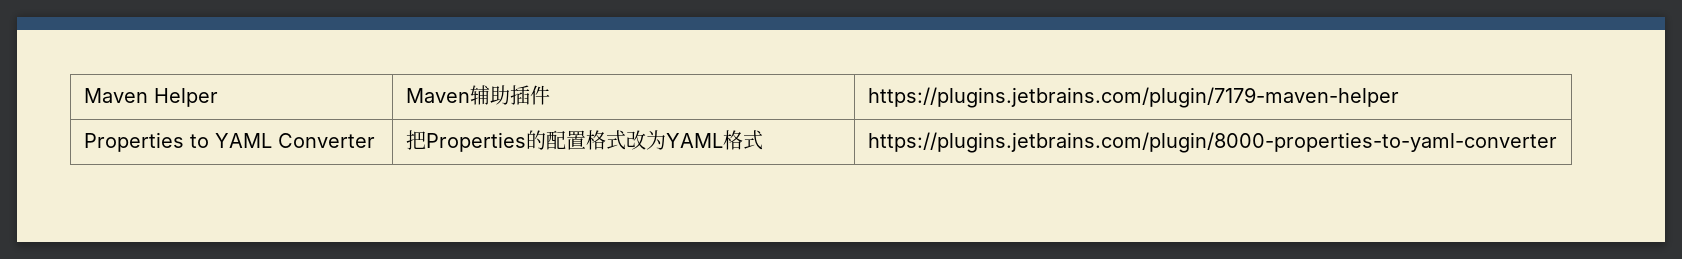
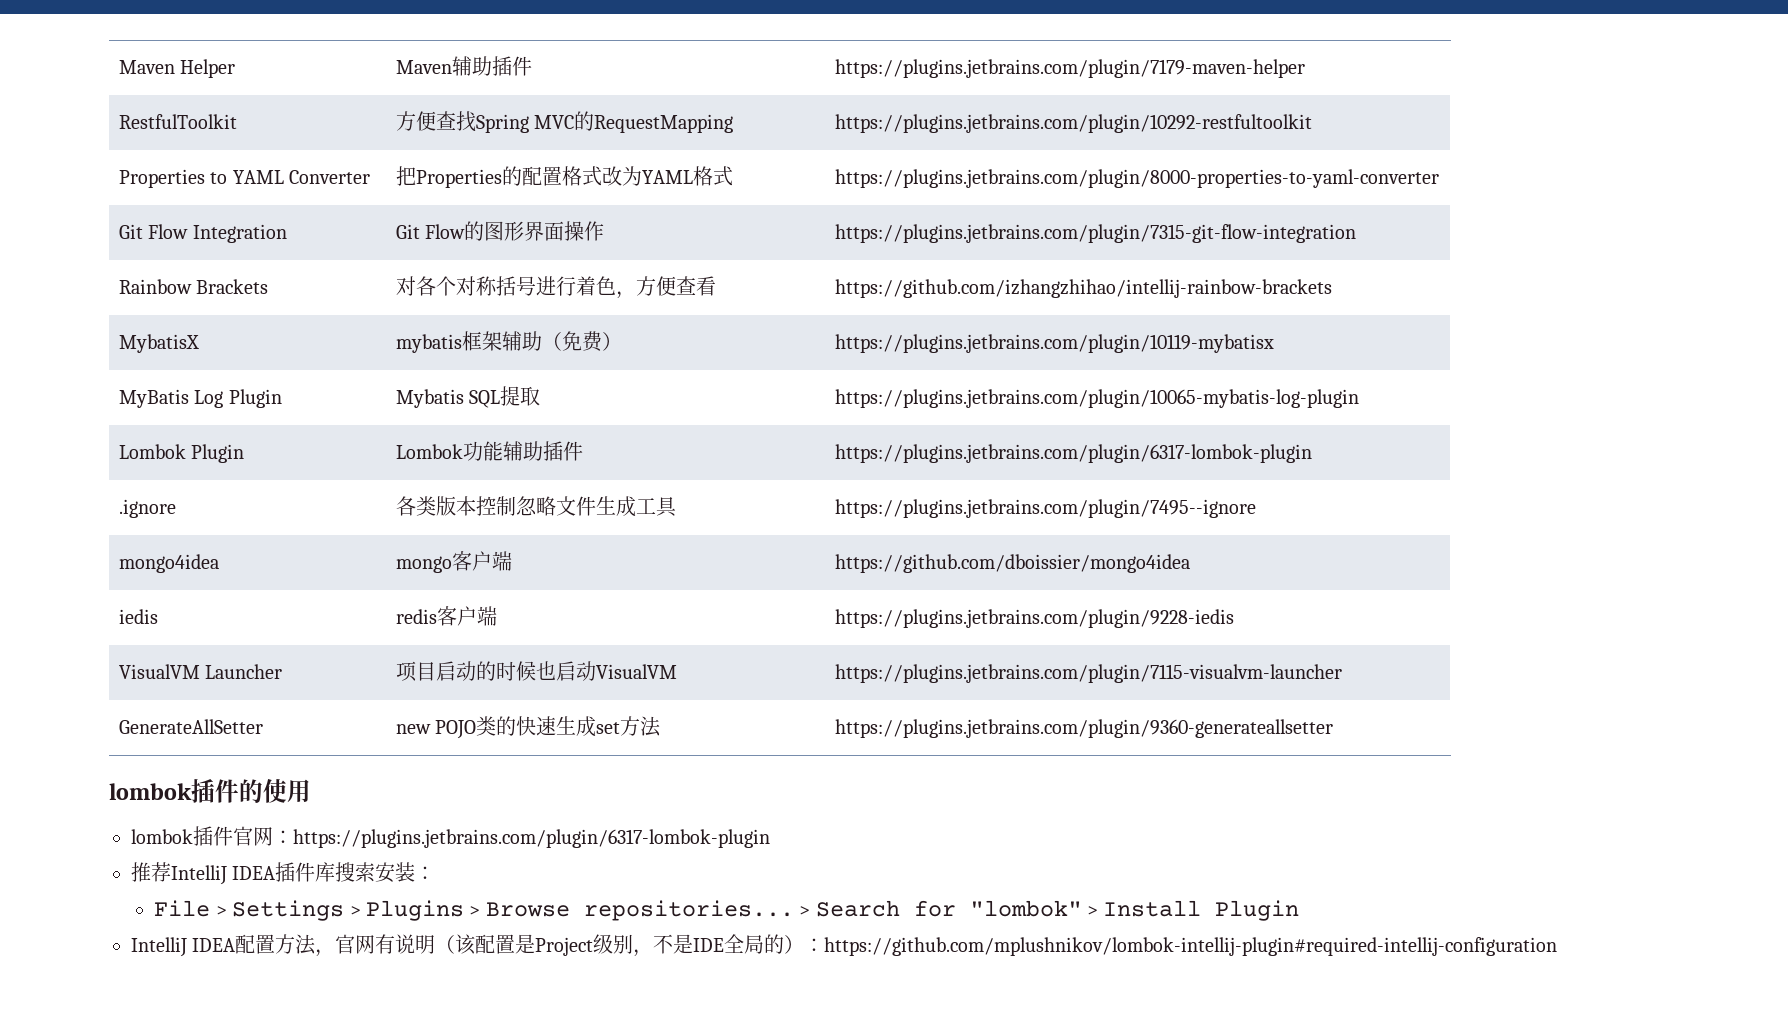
+ RestfulToolkit | 方便查找Spring MVC的RequestMapping | https://plugins.jetbrains.com/plugin/10292-restfultoolkit
+ Git Flow Integration | Git Flow的图形界面操作 | https://plugins.jetbrains.com/plugin/7315-git-flow-integration
+ Rainbow Brackets | 对各个对称括号进行着色，方便查看 | https://github.com/izhangzhihao/intellij-rainbow-brackets
+ MybatisX | mybatis框架辅助（免费） | https://plugins.jetbrains.com/plugin/10119-mybatisx
+ MyBatis Log Plugin | Mybatis SQL提取 | https://plugins.jetbrains.com/plugin/10065-mybatis-log-plugin
+ Lombok Plugin | Lombok功能辅助插件 | https://plugins.jetbrains.com/plugin/6317-lombok-plugin
+ .ignore | 各类版本控制忽略文件生成工具 | https://plugins.jetbrains.com/plugin/7495--ignore
+ mongo4idea | mongo客户端 | https://github.com/dboissier/mongo4idea
+ iedis | redis客户端 | https://plugins.jetbrains.com/plugin/9228-iedis
+ VisualVM Launcher | 项目启动的时候也启动VisualVM | https://plugins.jetbrains.com/plugin/7115-visualvm-launcher
+ GenerateAllSetter | new POJO类的快速生成set方法 | https://plugins.jetbrains.com/plugin/9360-generateallsetter
+ lombok插件的使用
+ lombok插件官网：https://plugins.jetbrains.com/plugin/6317-lombok-plugin
+ 推荐IntelliJ IDEA插件库搜索安装：
+ File > Settings > Plugins > Browse repositories... > Search for "lombok" > Install Plugin
+ IntelliJ IDEA配置方法，官网有说明（该配置是Project级别，不是IDE全局的）：https://github.com/mplushnikov/lombok-intellij-plugin#required-intellij-configuration

